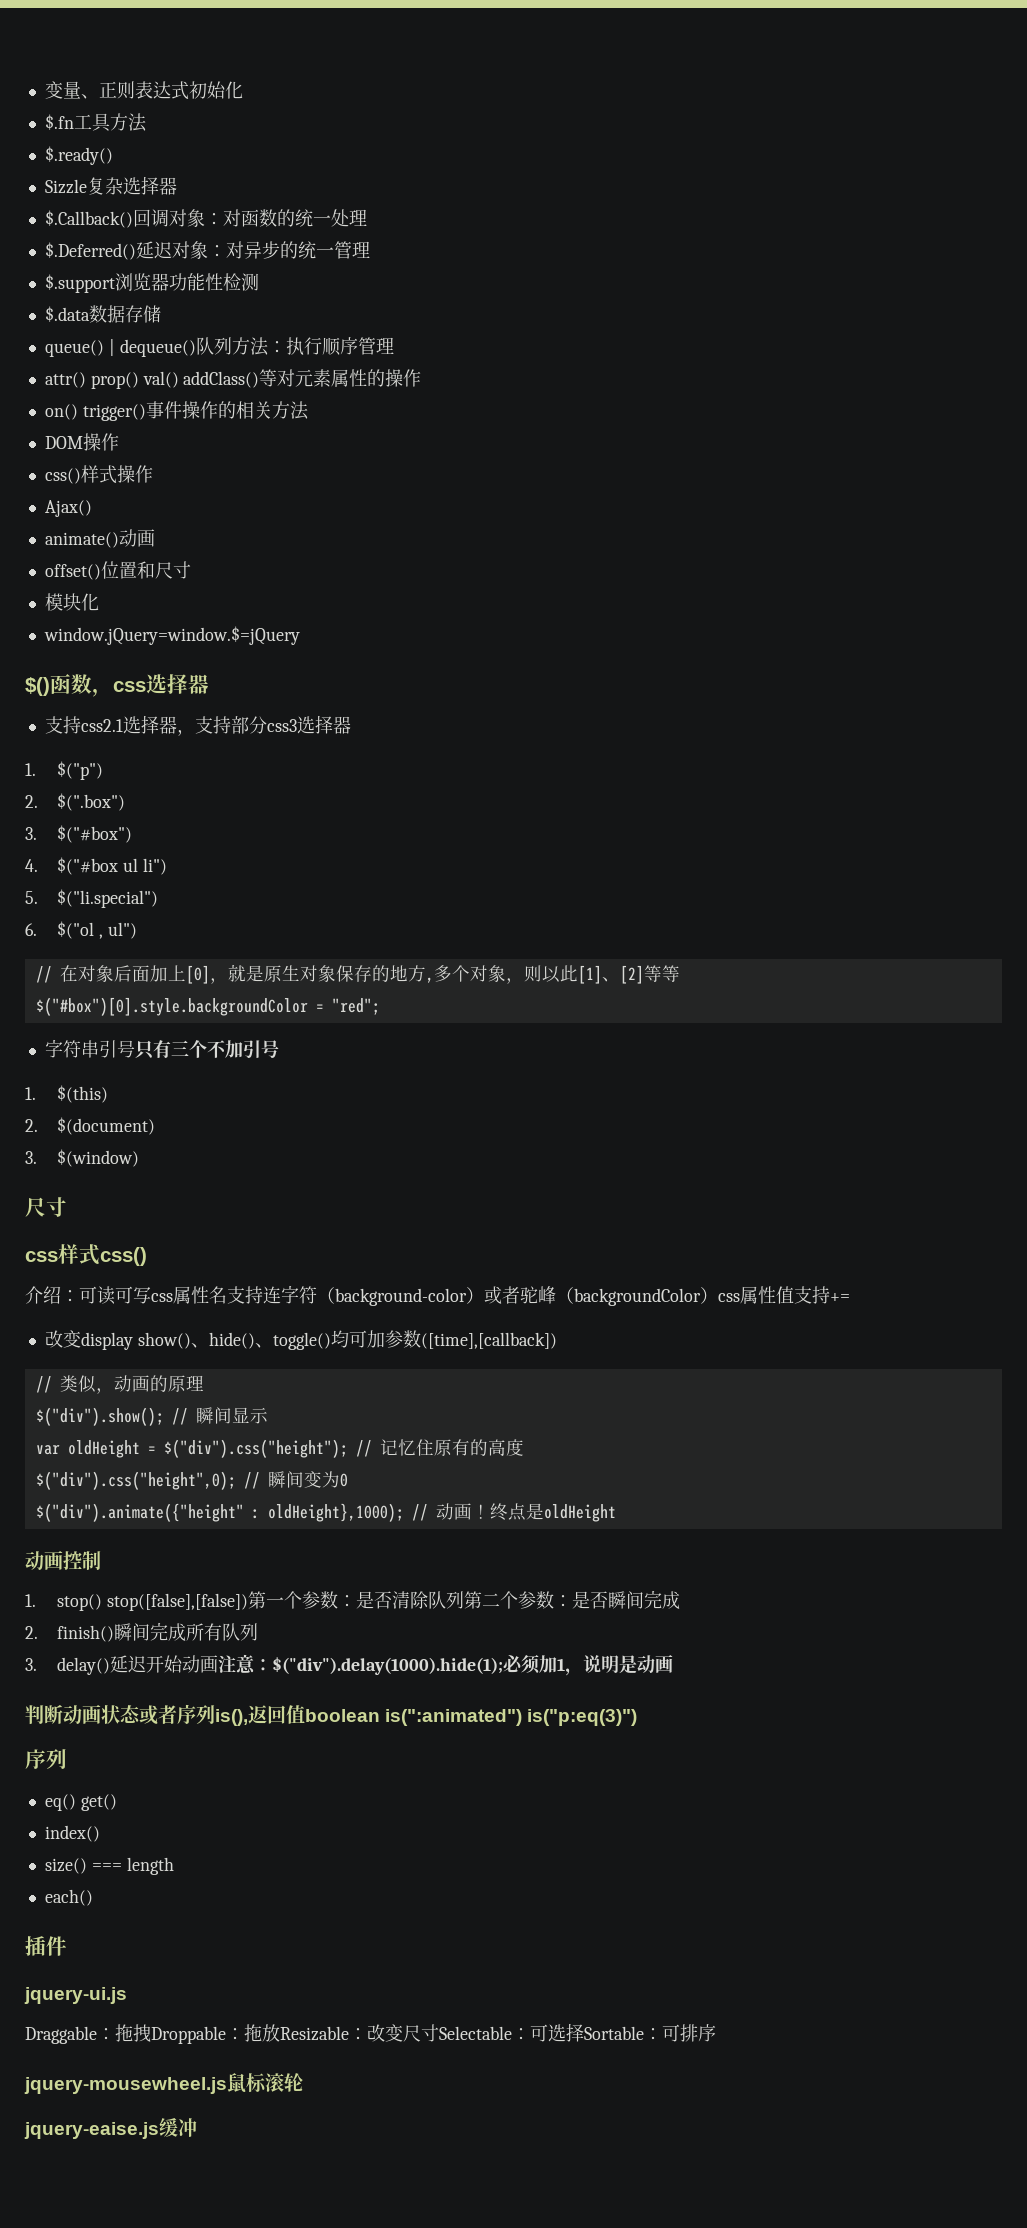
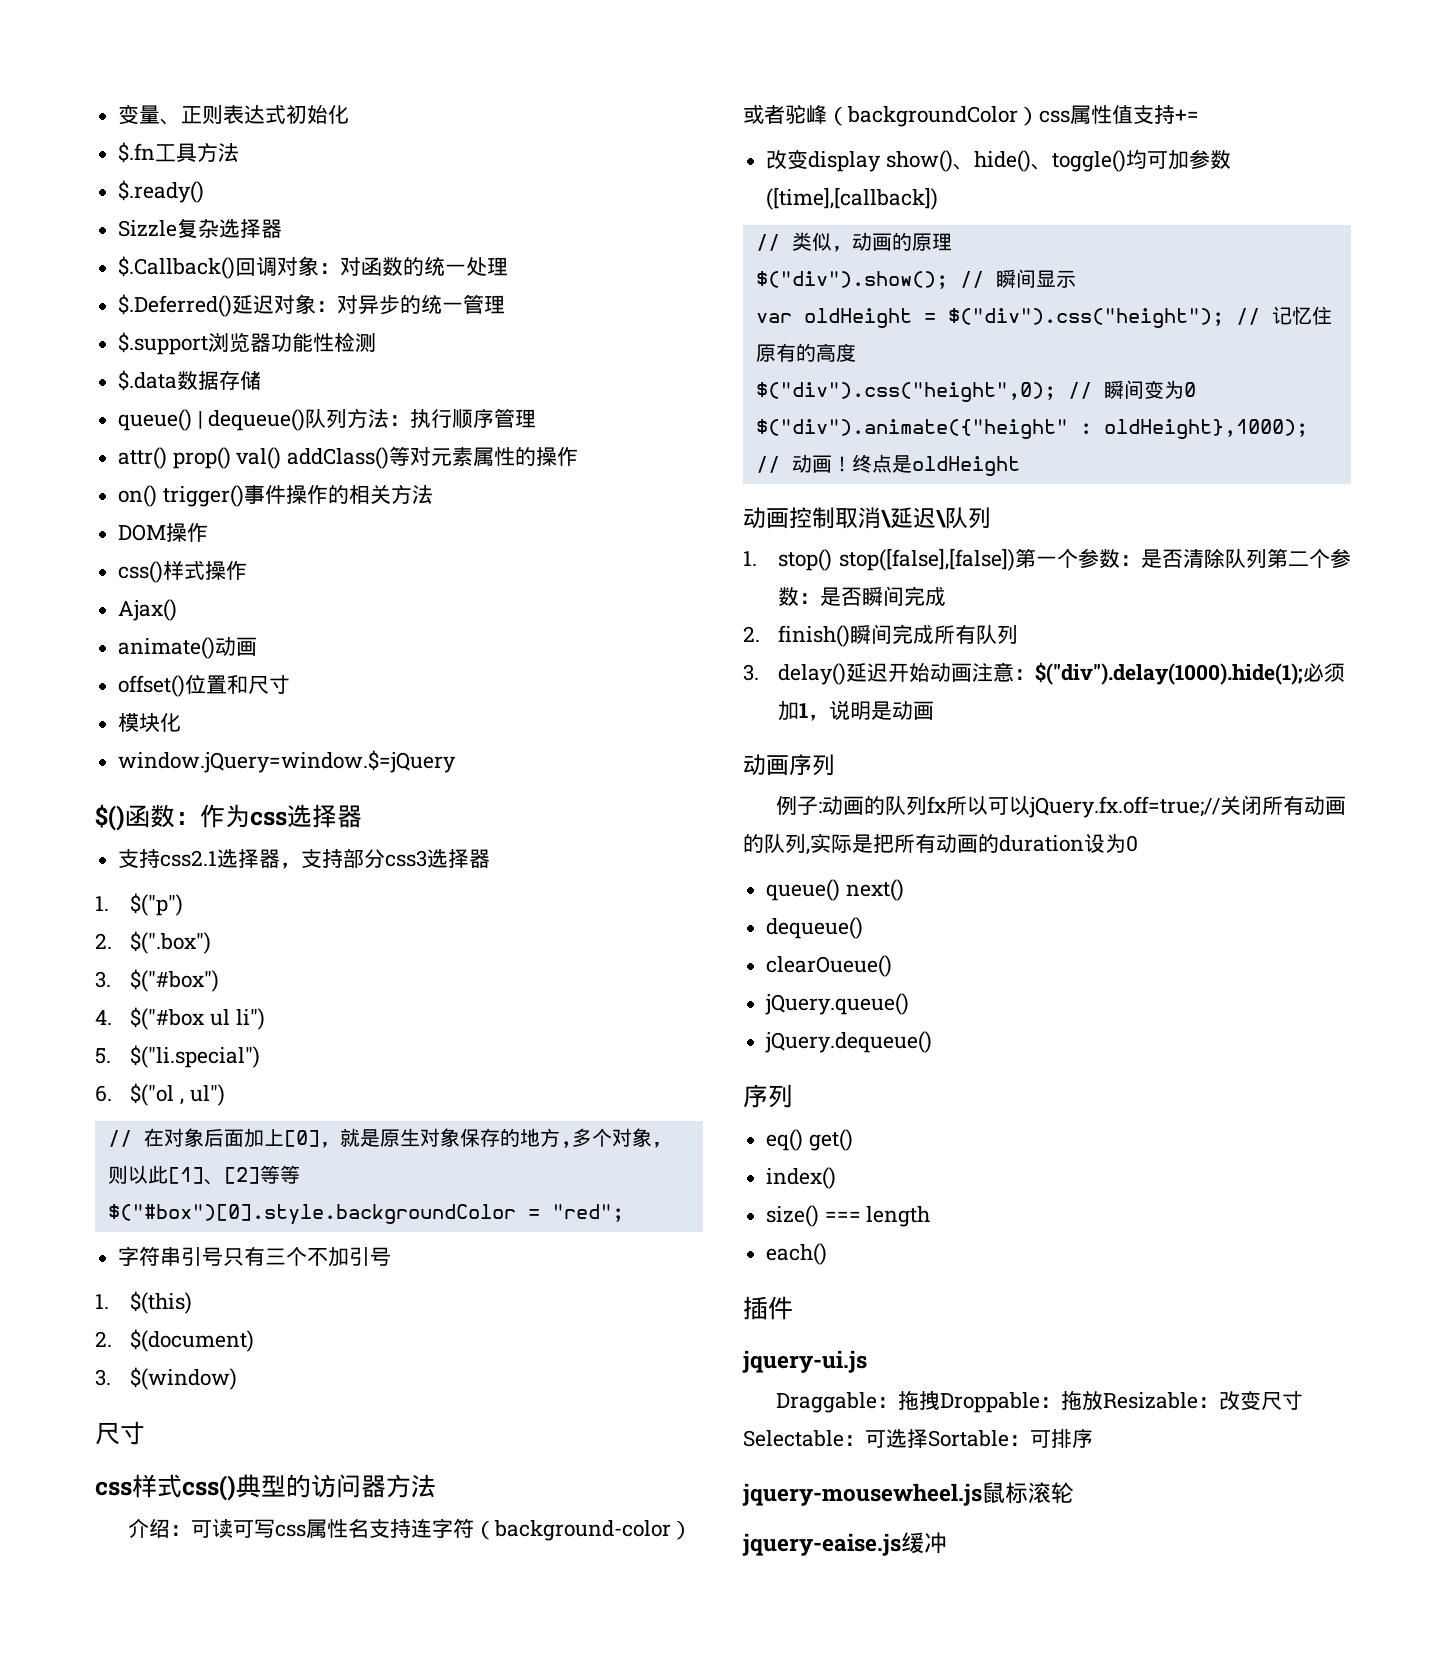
- $()函数，css选择器
+ $()函数：作为css选择器
- css样式css()
+ css样式css()典型的访问器方法
- 动画控制
+ 动画控制取消\延迟\队列
- 判断动画状态或者序列is(),返回值boolean is(":animated") is("p:eq(3)")
+ 动画序列
+ 例子:动画的队列fx所以可以jQuery.fx.off=true;//关闭所有动画的队列,实际是把所有动画的duration设为0
+ queue() next()
+ dequeue()
+ clearOueue()
+ jQuery.queue()
+ jQuery.dequeue()

